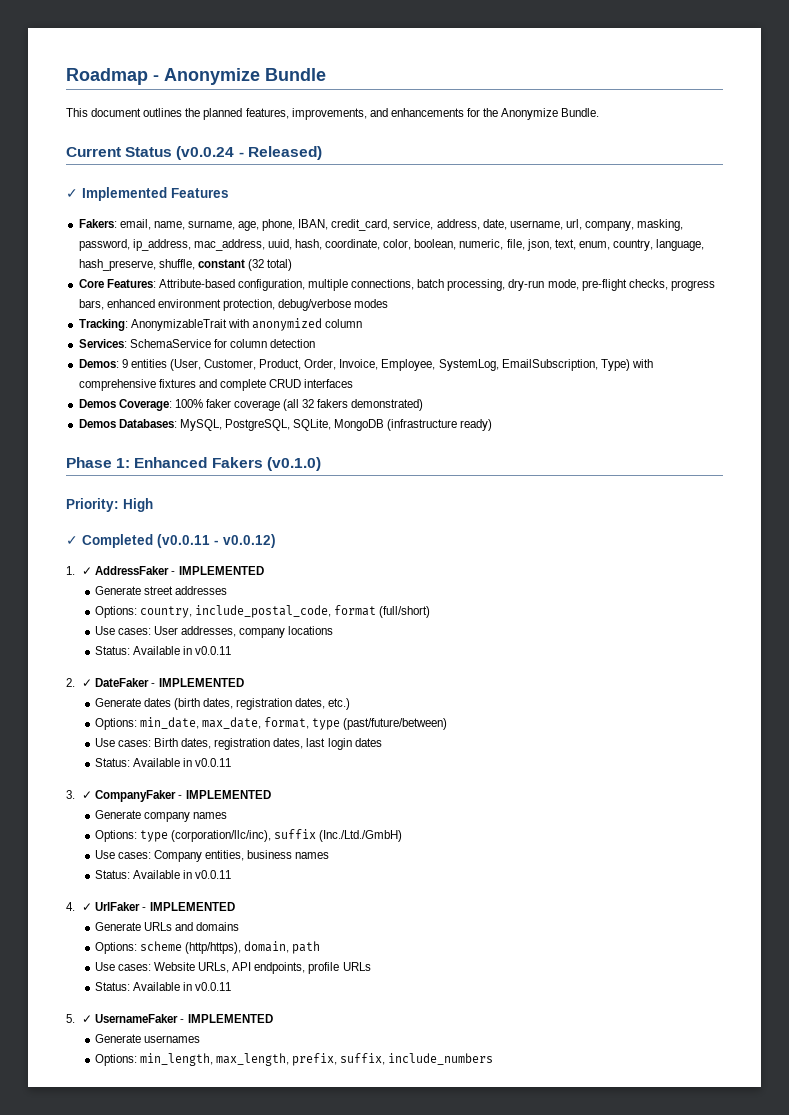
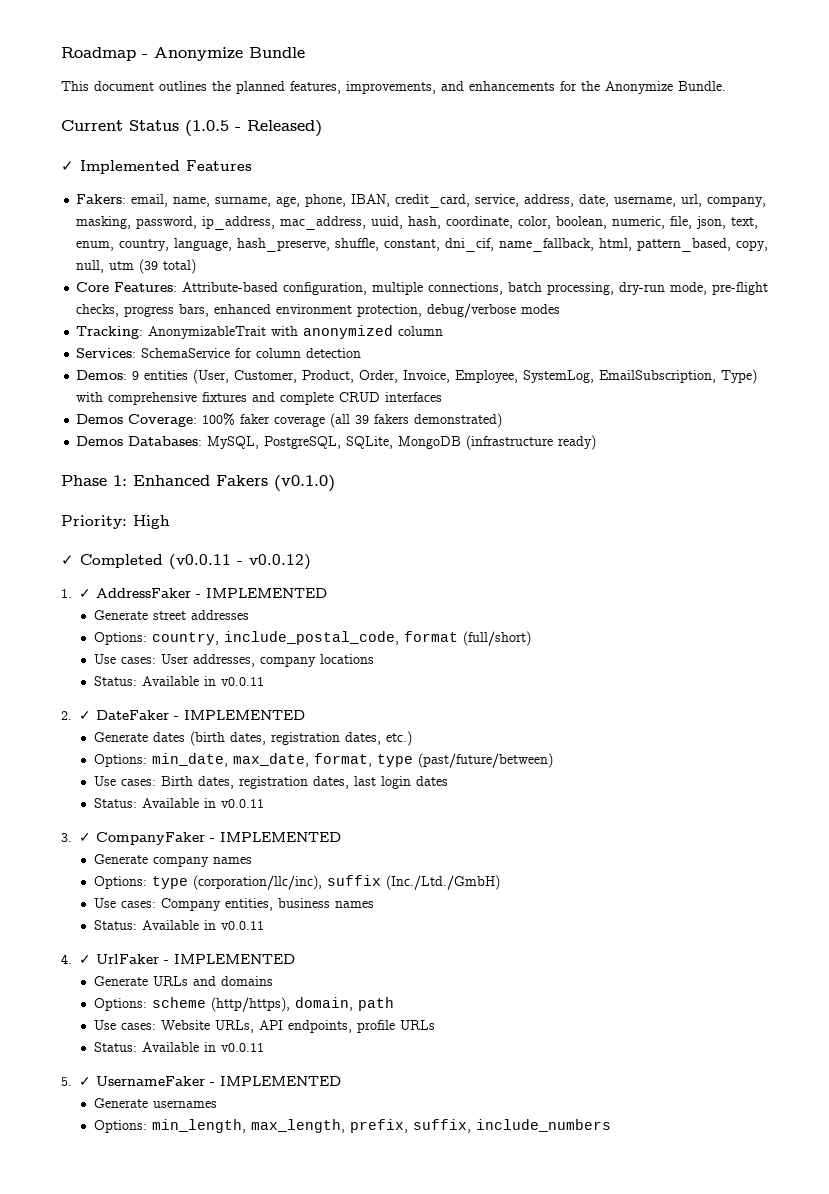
- Current Status (v0.0.24 - Released)
+ Current Status (1.0.5 - Released)
- Fakers: email, name, surname, age, phone, IBAN, credit_card, service, address, date, username, url, company, masking, password, ip_address, mac_address, uuid, hash, coordinate, color, boolean, numeric, file, json, text, enum, country, language, hash_preserve, shuffle, constant (32 total)
+ Fakers: email, name, surname, age, phone, IBAN, credit_card, service, address, date, username, url, company, masking, password, ip_address, mac_address, uuid, hash, coordinate, color, boolean, numeric, file, json, text, enum, country, language, hash_preserve, shuffle, constant, dni_cif, name_fallback, html, pattern_based, copy, null, utm (39 total)
- Demos Coverage: 100% faker coverage (all 32 fakers demonstrated)
+ Demos Coverage: 100% faker coverage (all 39 fakers demonstrated)

